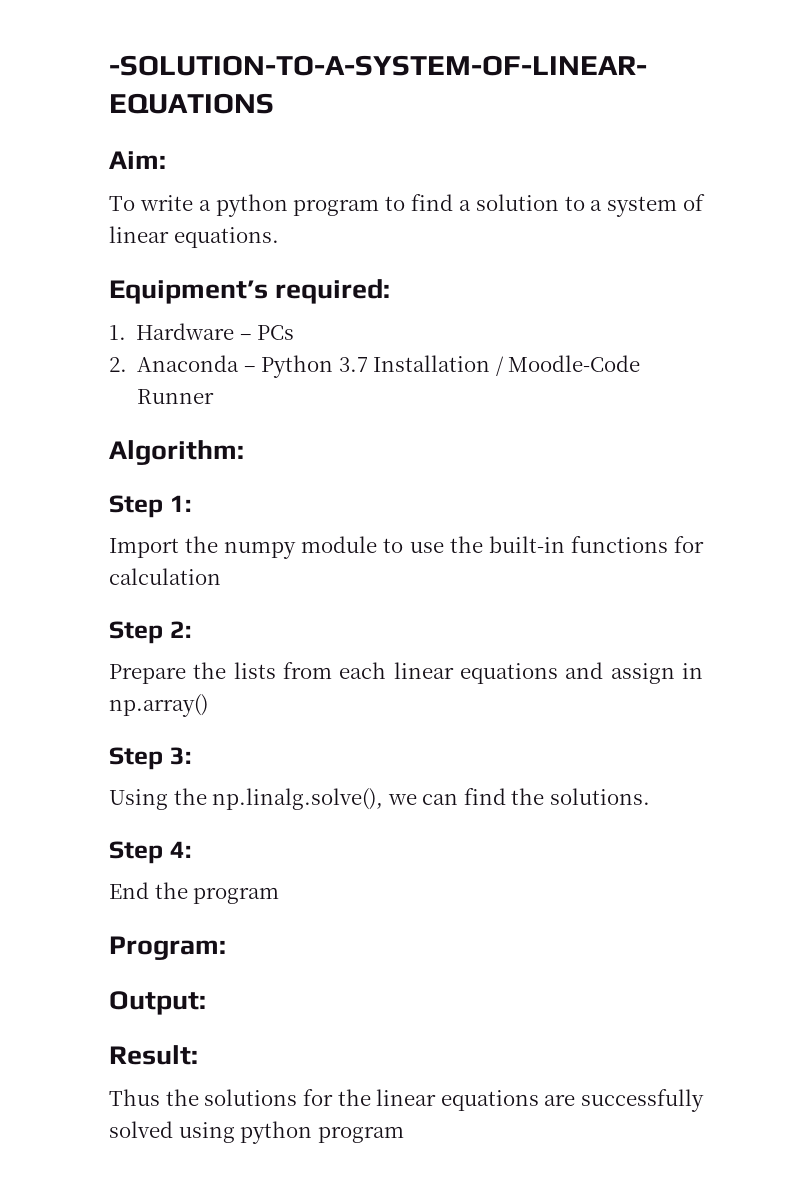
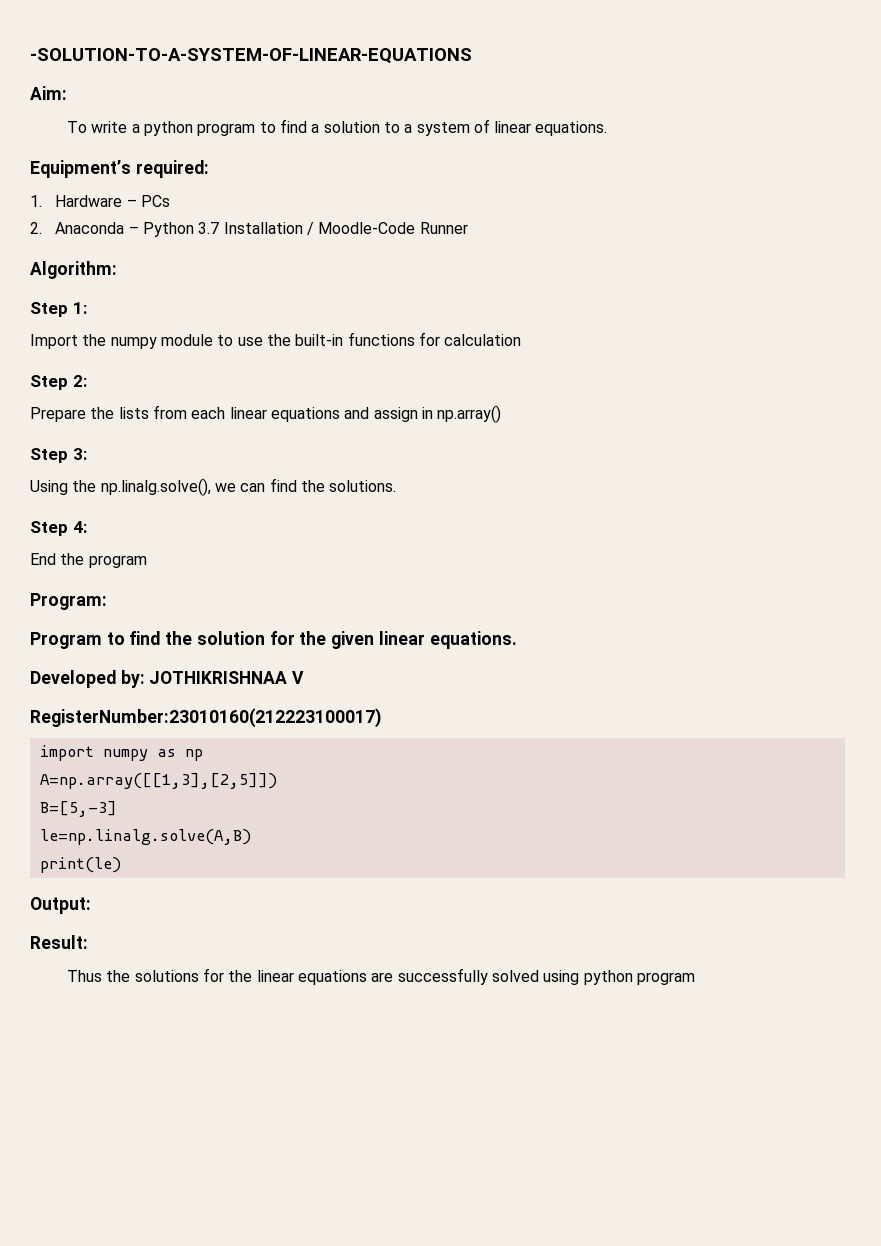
+ Program to find the solution for the given linear equations.
+ Developed by: JOTHIKRISHNAA V
+ RegisterNumber:23010160(212223100017)
+ import numpy as np
+ A=np.array([[1,3],[2,5]])
+ B=[5,-3]
+ le=np.linalg.solve(A,B)
+ print(le)

